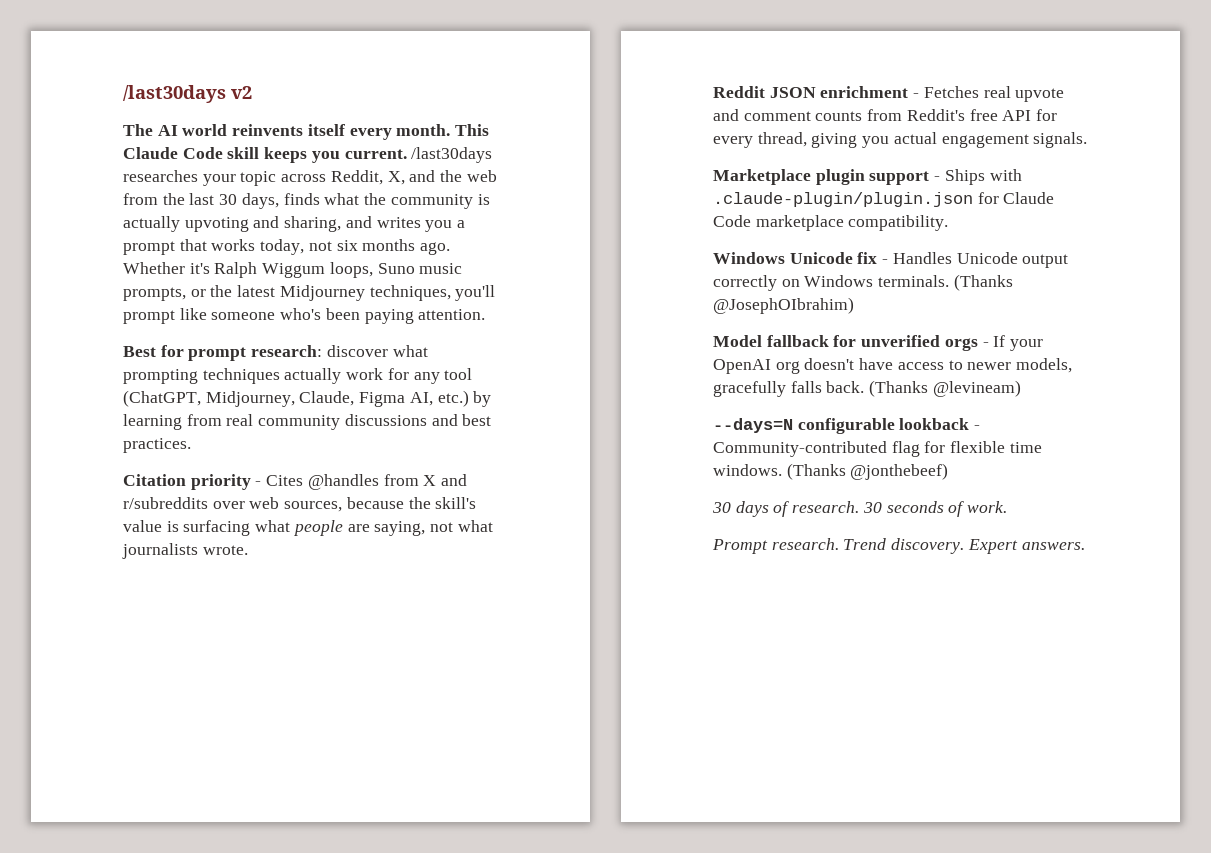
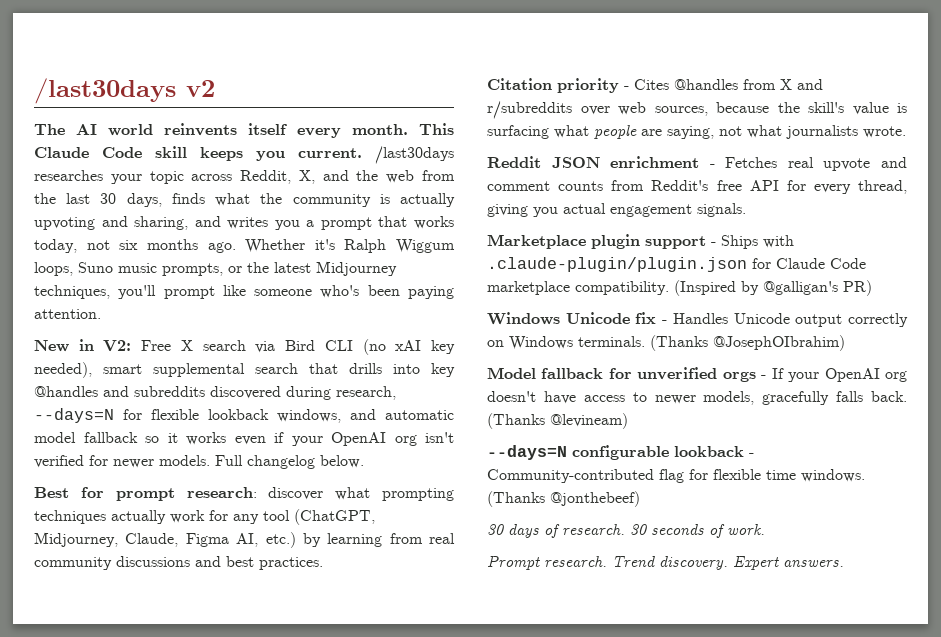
+ New in V2: Free X search via Bird CLI (no xAI key needed), smart supplemental search that drills into key @handles and subreddits discovered during research, --days=N for flexible lookback windows, and automatic model fallback so it works even if your OpenAI org isn't verified for newer models. Full changelog below.
+ (Inspired by @galligan's PR)

